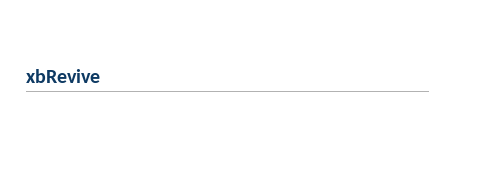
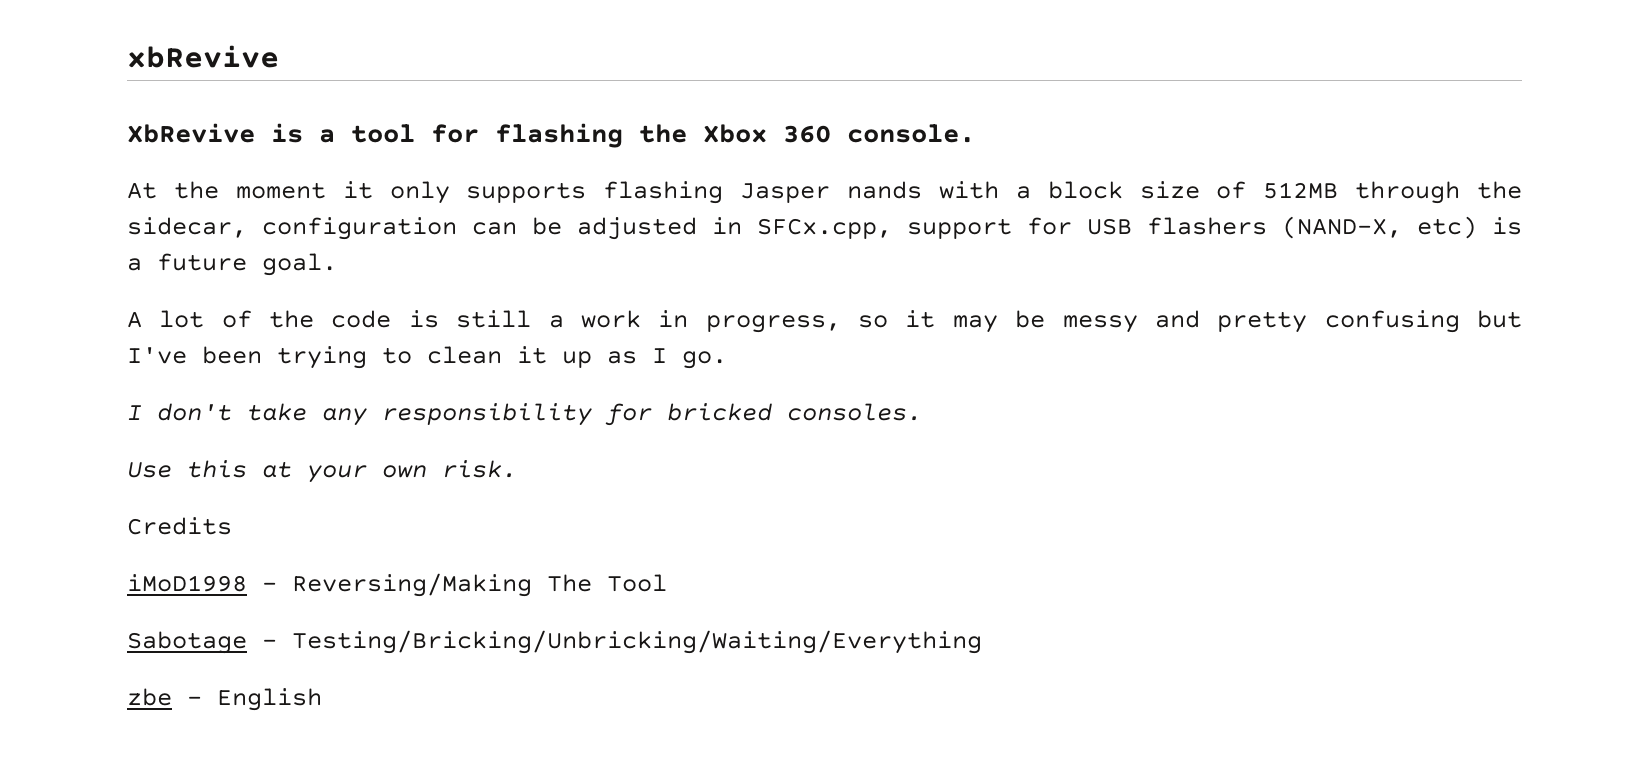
+ XbRevive is a tool for flashing the Xbox 360 console.
+ At the moment it only supports flashing Jasper nands with a block size of 512MB through the sidecar, configuration can be adjusted in SFCx.cpp, support for USB flashers (NAND-X, etc) is a future goal.
+ A lot of the code is still a work in progress, so it may be messy and pretty confusing but I've been trying to clean it up as I go.
+ I don't take any responsibility for bricked consoles.
+ Use this at your own risk.
+ Credits
+ iMoD1998 - Reversing/Making The Tool
+ Sabotage - Testing/Bricking/Unbricking/Waiting/Everything
+ zbe - English

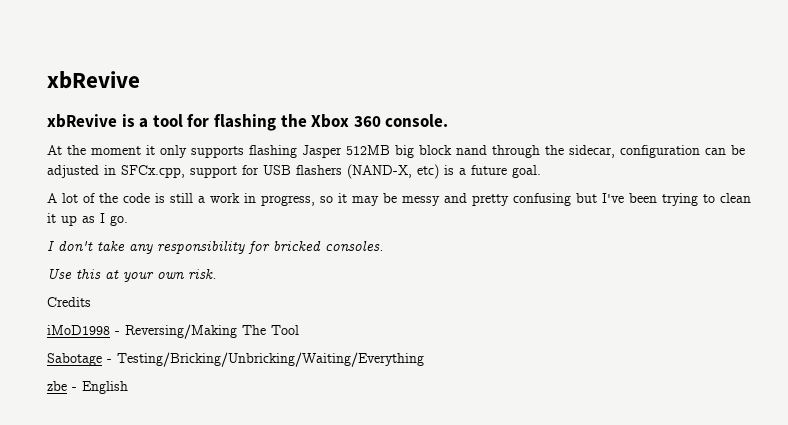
- XbRevive is a tool for flashing the Xbox 360 console.
+ xbRevive is a tool for flashing the Xbox 360 console.
- At the moment it only supports flashing Jasper nands with a block size of 512MB through the sidecar, configuration can be adjusted in SFCx.cpp, support for USB flashers (NAND-X, etc) is a future goal.
+ At the moment it only supports flashing Jasper 512MB big block nand through the sidecar, configuration can be adjusted in SFCx.cpp, support for USB flashers (NAND-X, etc) is a future goal.

